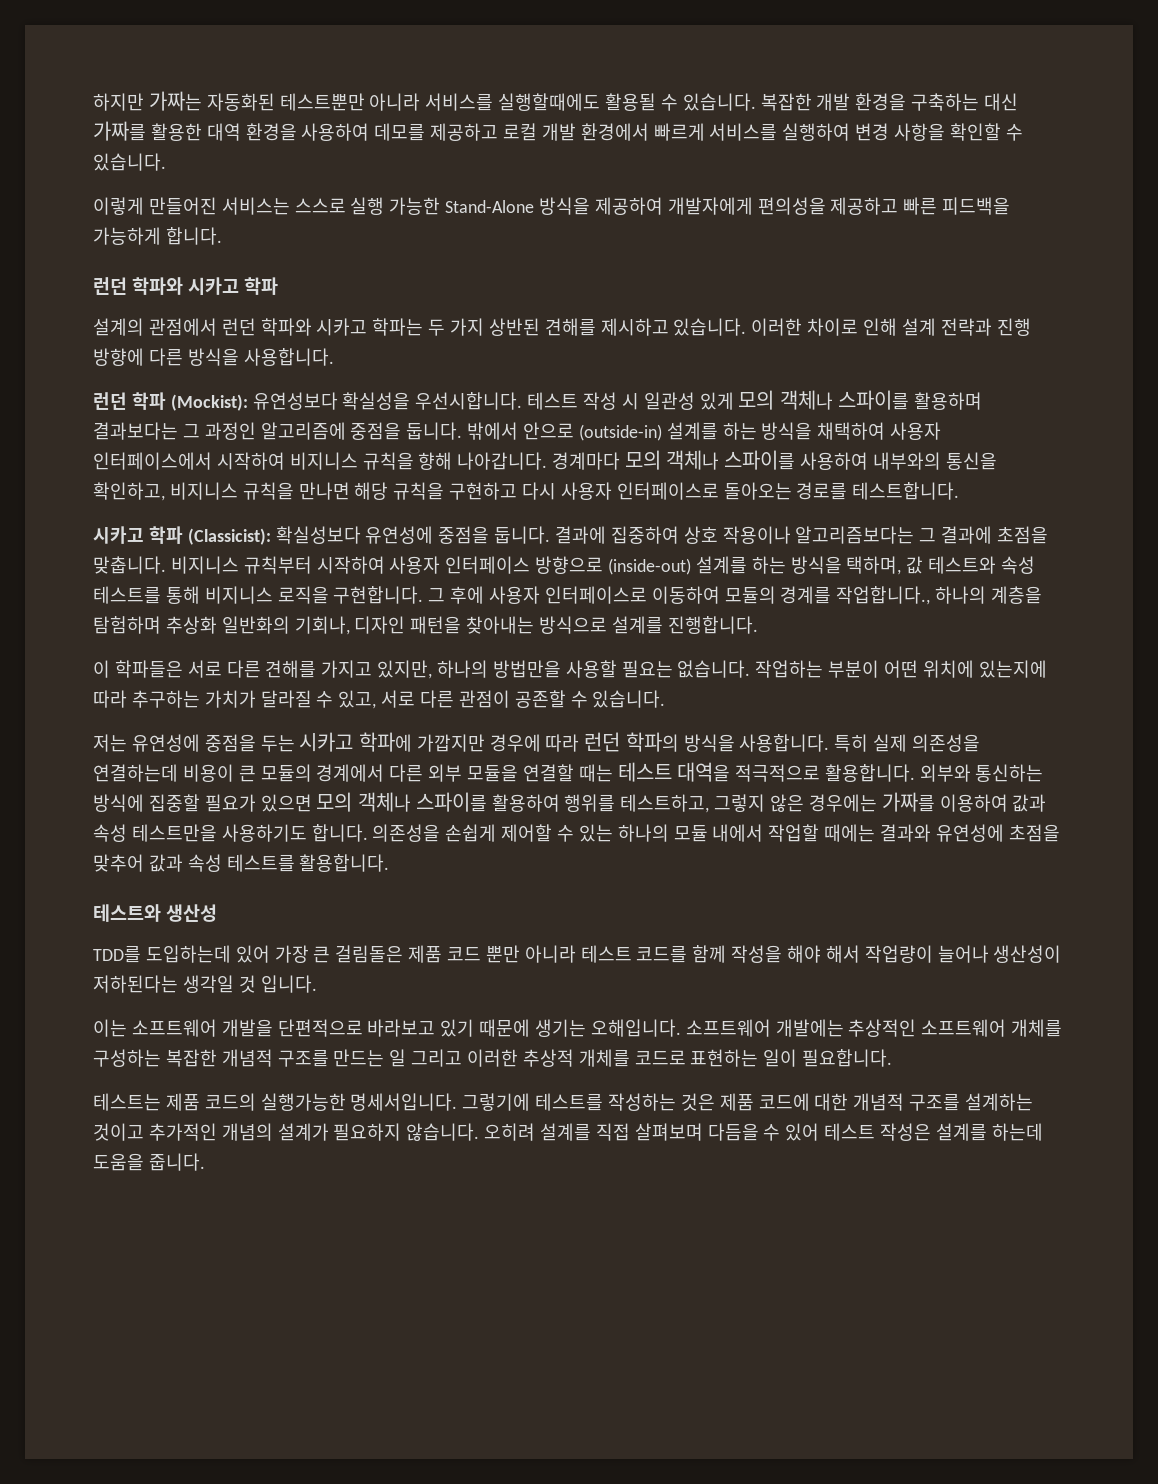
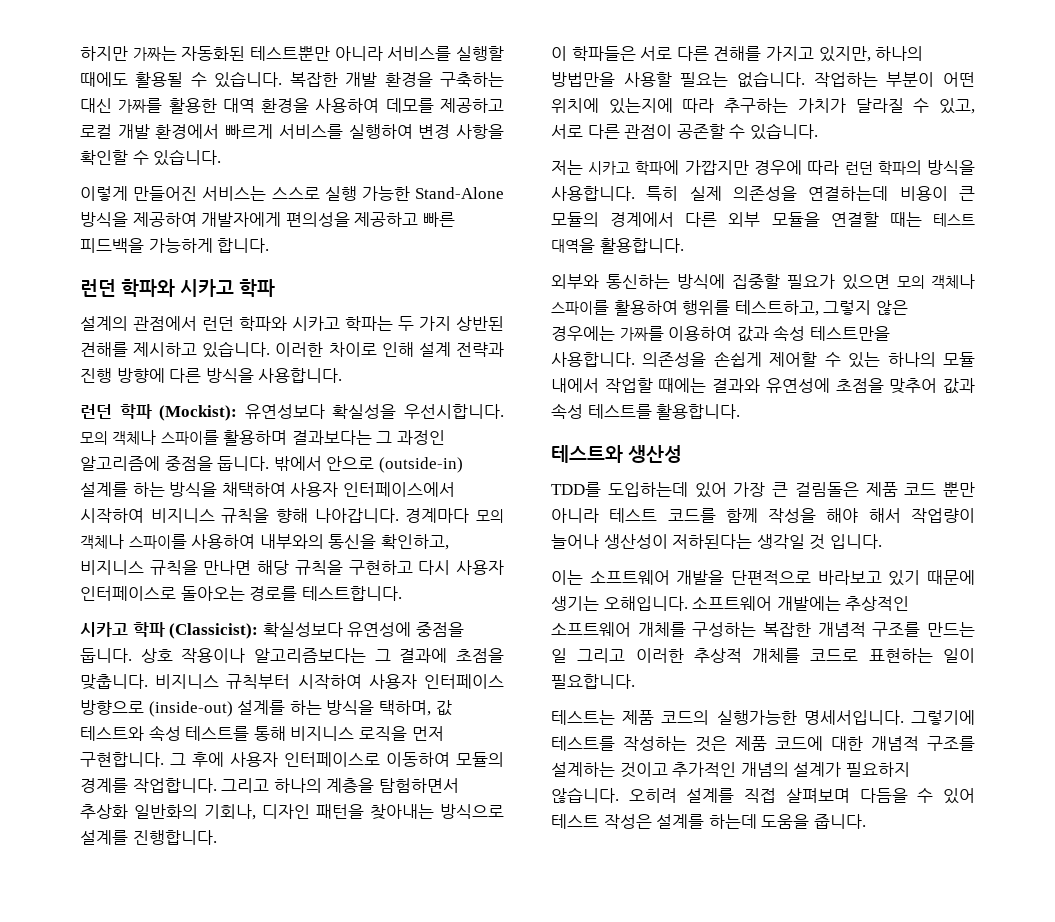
- 하지만 가짜는 자동화된 테스트뿐만 아니라 서비스를 실행할때에도 활용될 수 있습니다.
+ 하지만 가짜는 자동화된 테스트뿐만 아니라 서비스를 실행할 때에도 활용될 수 있습니다.
- 테스트 작성 시 일관성 있게 모의 객체나 스파이를 활용하며 결과보다는 그 과정인 알고리즘에 중점을 둡니다.
+ 모의 객체나 스파이를 활용하며 결과보다는 그 과정인 알고리즘에 중점을 둡니다.
- 결과에 집중하여 상호 작용이나 알고리즘보다는 그 결과에 초점을 맞춥니다.
+ 상호 작용이나 알고리즘보다는 그 결과에 초점을 맞춥니다.
- 비지니스 규칙부터 시작하여 사용자 인터페이스 방향으로 (inside-out) 설계를 하는 방식을 택하며, 값 테스트와 속성 테스트를 통해 비지니스 로직을 구현합니다.
+ 비지니스 규칙부터 시작하여 사용자 인터페이스 방향으로 (inside-out) 설계를 하는 방식을 택하며, 값 테스트와 속성 테스트를 통해 비지니스 로직을 먼저 구현합니다.
- 그 후에 사용자 인터페이스로 이동하여 모듈의 경계를 작업합니다., 하나의 계층을 탐험하며 추상화 일반화의 기회나, 디자인 패턴을 찾아내는 방식으로 설계를 진행합니다.
+ 그 후에 사용자 인터페이스로 이동하여 모듈의 경계를 작업합니다. 그리고 하나의 계층을 탐험하면서 추상화 일반화의 기회나, 디자인 패턴을 찾아내는 방식으로 설계를 진행합니다.
- 저는 유연성에 중점을 두는 시카고 학파에 가깝지만 경우에 따라 런던 학파의 방식을 사용합니다.
+ 저는 시카고 학파에 가깝지만 경우에 따라 런던 학파의 방식을 사용합니다.
- 특히 실제 의존성을 연결하는데 비용이 큰 모듈의 경계에서 다른 외부 모듈을 연결할 때는 테스트 대역을 적극적으로 활용합니다. 외부와 통신하는 방식에 집중할 필요가 있으면 모의 객체나 스파이를 활용하여 행위를 테스트하고, 그렇지 않은 경우에는 가짜를 이용하여 값과 속성 테스트만을 사용하기도 합니다.
+ 특히 실제 의존성을 연결하는데 비용이 큰 모듈의 경계에서 다른 외부 모듈을 연결할 때는 테스트 대역을 활용합니다.
+ 외부와 통신하는 방식에 집중할 필요가 있으면 모의 객체나 스파이를 활용하여 행위를 테스트하고, 그렇지 않은 경우에는 가짜를 이용하여 값과 속성 테스트만을 사용합니다.

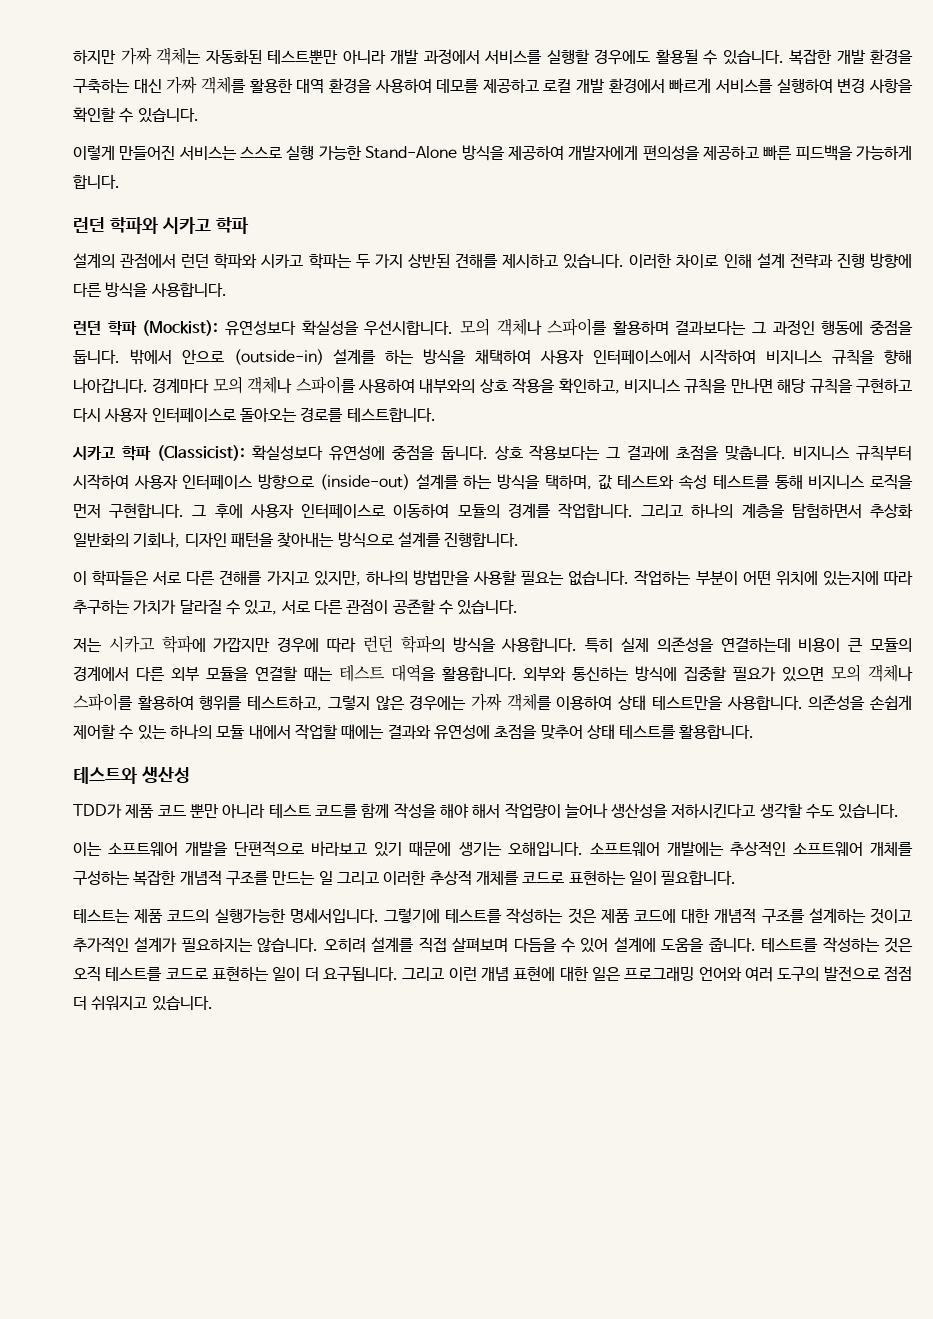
- 하지만 가짜는 자동화된 테스트뿐만 아니라 서비스를 실행할 때에도 활용될 수 있습니다.
+ 하지만 가짜 객체는 자동화된 테스트뿐만 아니라 개발 과정에서 서비스를 실행할 경우에도 활용될 수 있습니다.
- 복잡한 개발 환경을 구축하는 대신 가짜를 활용한 대역 환경을 사용하여 데모를 제공하고 로컬 개발 환경에서 빠르게 서비스를 실행하여 변경 사항을 확인할 수 있습니다.
+ 복잡한 개발 환경을 구축하는 대신 가짜 객체를 활용한 대역 환경을 사용하여 데모를 제공하고 로컬 개발 환경에서 빠르게 서비스를 실행하여 변경 사항을 확인할 수 있습니다.
- 모의 객체나 스파이를 활용하며 결과보다는 그 과정인 알고리즘에 중점을 둡니다.
+ 모의 객체나 스파이를 활용하며 결과보다는 그 과정인 행동에 중점을 둡니다.
- 경계마다 모의 객체나 스파이를 사용하여 내부와의 통신을 확인하고, 비지니스 규칙을 만나면 해당 규칙을 구현하고 다시 사용자 인터페이스로 돌아오는 경로를 테스트합니다.
+ 경계마다 모의 객체나 스파이를 사용하여 내부와의 상호 작용을 확인하고, 비지니스 규칙을 만나면 해당 규칙을 구현하고 다시 사용자 인터페이스로 돌아오는 경로를 테스트합니다.
- 상호 작용이나 알고리즘보다는 그 결과에 초점을 맞춥니다.
+ 상호 작용보다는 그 결과에 초점을 맞춥니다.
- 특히 실제 의존성을 연결하는데 비용이 큰 모듈의 경계에서 다른 외부 모듈을 연결할 때는 테스트 대역을 활용합니다.
- 외부와 통신하는 방식에 집중할 필요가 있으면 모의 객체나 스파이를 활용하여 행위를 테스트하고, 그렇지 않은 경우에는 가짜를 이용하여 값과 속성 테스트만을 사용합니다.
+ 특히 실제 의존성을 연결하는데 비용이 큰 모듈의 경계에서 다른 외부 모듈을 연결할 때는 테스트 대역을 활용합니다. 외부와 통신하는 방식에 집중할 필요가 있으면 모의 객체나 스파이를 활용하여 행위를 테스트하고, 그렇지 않은 경우에는 가짜 객체를 이용하여 상태 테스트만을 사용합니다.
- 의존성을 손쉽게 제어할 수 있는 하나의 모듈 내에서 작업할 때에는 결과와 유연성에 초점을 맞추어 값과 속성 테스트를 활용합니다.
+ 의존성을 손쉽게 제어할 수 있는 하나의 모듈 내에서 작업할 때에는 결과와 유연성에 초점을 맞추어 상태 테스트를 활용합니다.
- TDD를 도입하는데 있어 가장 큰 걸림돌은 제품 코드 뿐만 아니라 테스트 코드를 함께 작성을 해야 해서 작업량이 늘어나 생산성이 저하된다는 생각일 것 입니다.
+ TDD가 제품 코드 뿐만 아니라 테스트 코드를 함께 작성을 해야 해서 작업량이 늘어나 생산성을 저하시킨다고 생각할 수도 있습니다.
- 그렇기에 테스트를 작성하는 것은 제품 코드에 대한 개념적 구조를 설계하는 것이고 추가적인 개념의 설계가 필요하지 않습니다.
+ 그렇기에 테스트를 작성하는 것은 제품 코드에 대한 개념적 구조를 설계하는 것이고 추가적인 설계가 필요하지는 않습니다.
- 오히려 설계를 직접 살펴보며 다듬을 수 있어 테스트 작성은 설계를 하는데 도움을 줍니다.
+ 오히려 설계를 직접 살펴보며 다듬을 수 있어 설계에 도움을 줍니다. 테스트를 작성하는 것은 오직 테스트를 코드로 표현하는 일이 더 요구됩니다. 그리고 이런 개념 표현에 대한 일은 프로그래밍 언어와 여러 도구의 발전으로 점점 더 쉬워지고 있습니다.

